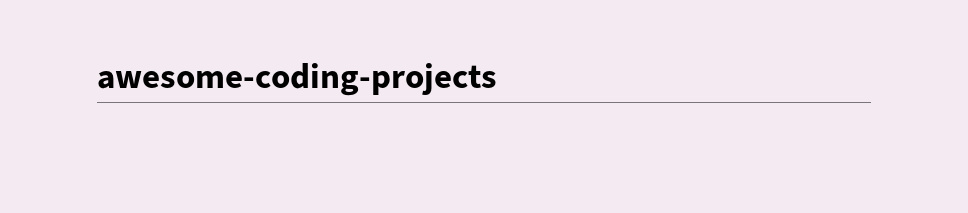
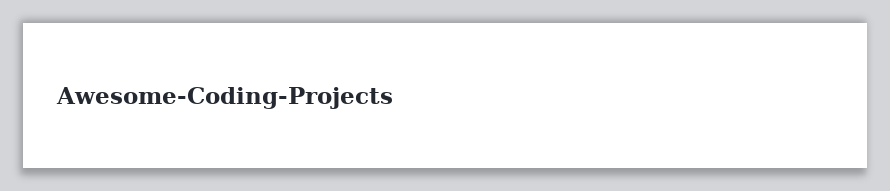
- awesome-coding-projects
+ Awesome-Coding-Projects

